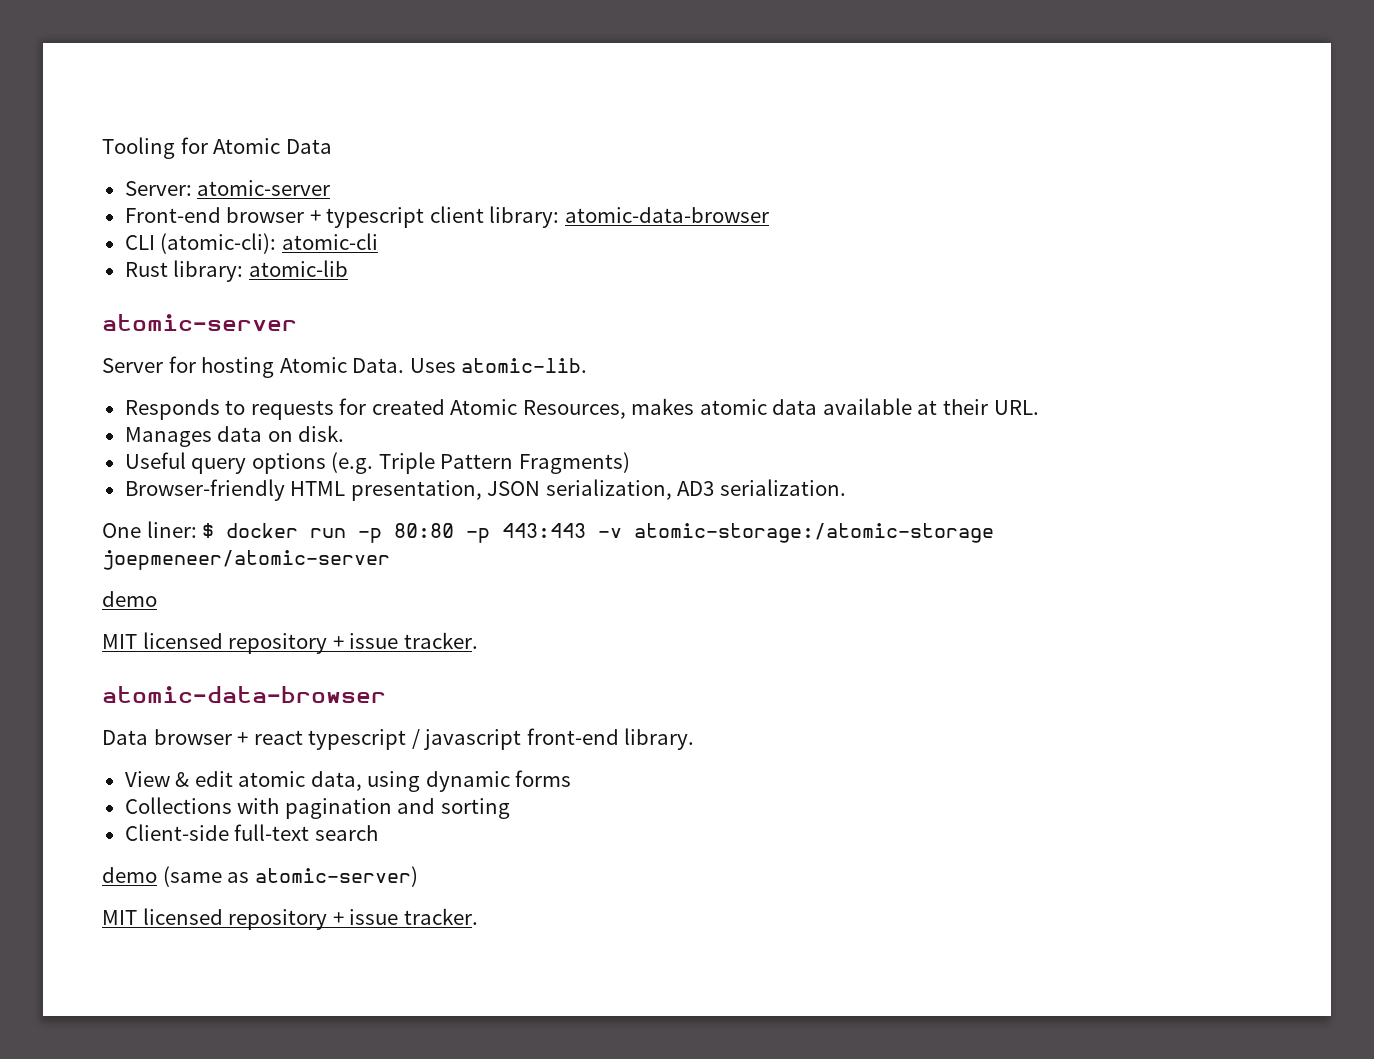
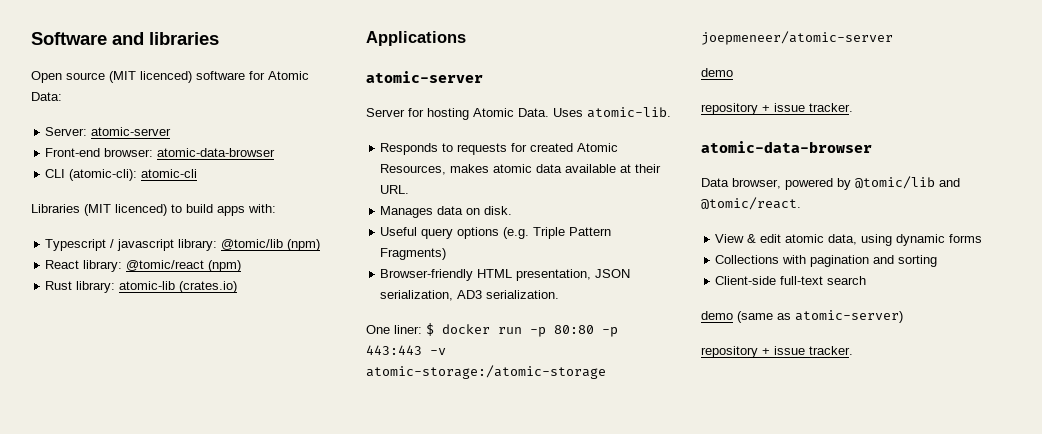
- Tooling for Atomic Data
+ Software and libraries
+ Open source (MIT licenced) software for Atomic Data:
- Front-end browser + typescript client library: atomic-data-browser
+ Front-end browser: atomic-data-browser
+ Libraries (MIT licenced) to build apps with:
+ Typescript / javascript library: @tomic/lib (npm)
+ React library: @tomic/react (npm)
- Rust library: atomic-lib
+ Rust library: atomic-lib (crates.io)
+ Applications
  One liner: $ docker run -p 80:80 -p 443:443 -v atomic-storage:/atomic-storage joepmeneer/atomic-server
  demo
- MIT licensed repository + issue tracker.
+ repository + issue tracker.
- Data browser + react typescript / javascript front-end library.
+ Data browser, powered by @tomic/lib and @tomic/react.
  demo (same as atomic-server)
- MIT licensed repository + issue tracker.
+ repository + issue tracker.

